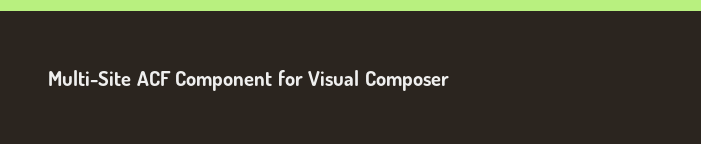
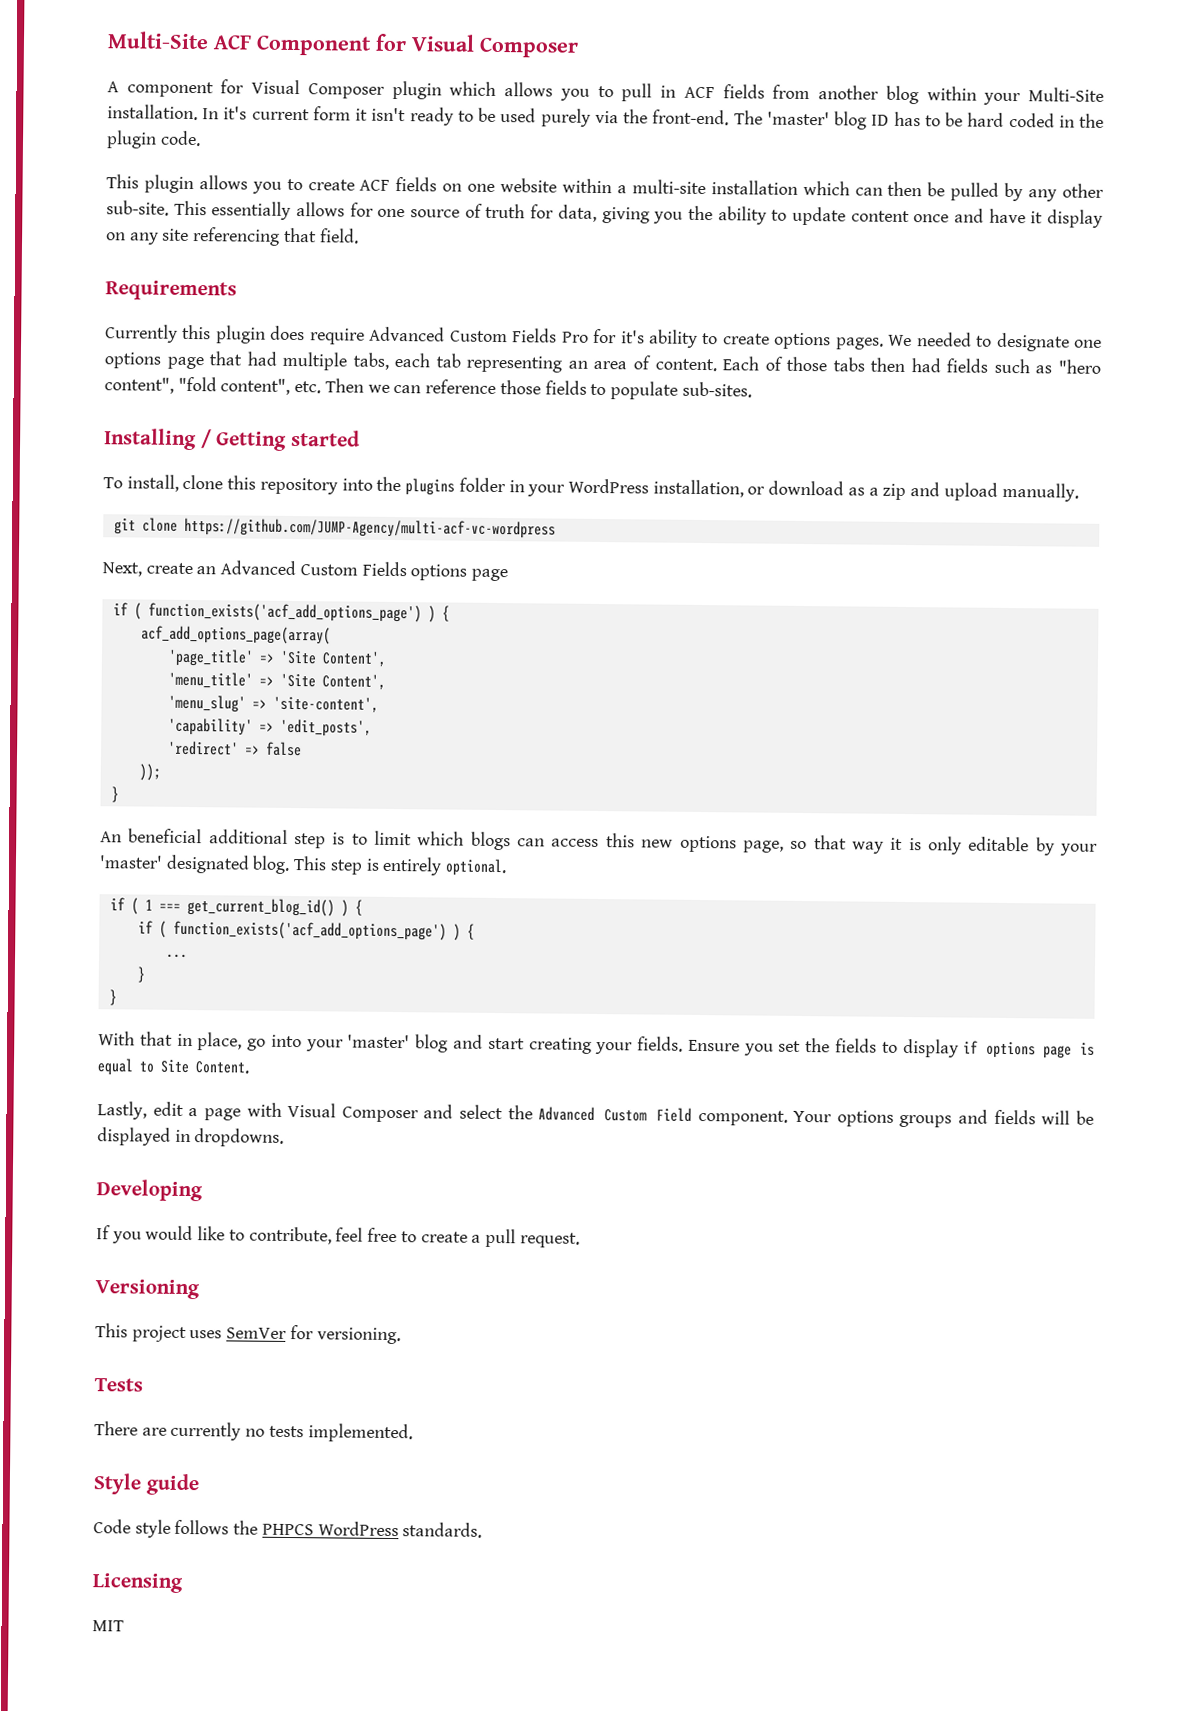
+ A component for Visual Composer plugin which allows you to pull in ACF fields from another blog within your Multi-Site installation. In it's current form it isn't ready to be used purely via the front-end. The 'master' blog ID has to be hard coded in the plugin code.
+ This plugin allows you to create ACF fields on one website within a multi-site installation which can then be pulled by any other sub-site. This essentially allows for one source of truth for data, giving you the ability to update content once and have it display on any site referencing that field.
+ Requirements
+ Currently this plugin does require Advanced Custom Fields Pro for it's ability to create options pages. We needed to designate one options page that had multiple tabs, each tab representing an area of content. Each of those tabs then had fields such as "hero content", "fold content", etc. Then we can reference those fields to populate sub-sites.
+ Installing / Getting started
+ To install, clone this repository into the plugins folder in your WordPress installation, or download as a zip and upload manually.
+ git clone https://github.com/JUMP-Agency/multi-acf-vc-wordpress
+ Next, create an Advanced Custom Fields options page
+ if ( function_exists('acf_add_options_page') ) {
+ acf_add_options_page(array(
+ 'page_title' => 'Site Content',
+ 'menu_title' => 'Site Content',
+ 'menu_slug' => 'site-content',
+ 'capability' => 'edit_posts',
+ 'redirect' => false
+ ));
+ }
+ An beneficial additional step is to limit which blogs can access this new options page, so that way it is only editable by your 'master' designated blog. This step is entirely optional.
+ if ( 1 === get_current_blog_id() ) {
+ if ( function_exists('acf_add_options_page') ) {
+ ...
+ }
+ }
+ With that in place, go into your 'master' blog and start creating your fields. Ensure you set the fields to display if options page is equal to Site Content.
+ Lastly, edit a page with Visual Composer and select the Advanced Custom Field component. Your options groups and fields will be displayed in dropdowns.
+ Developing
+ If you would like to contribute, feel free to create a pull request.
+ Versioning
+ This project uses SemVer for versioning.
+ Tests
+ There are currently no tests implemented.
+ Style guide
+ Code style follows the PHPCS WordPress standards.
+ Licensing
+ MIT

